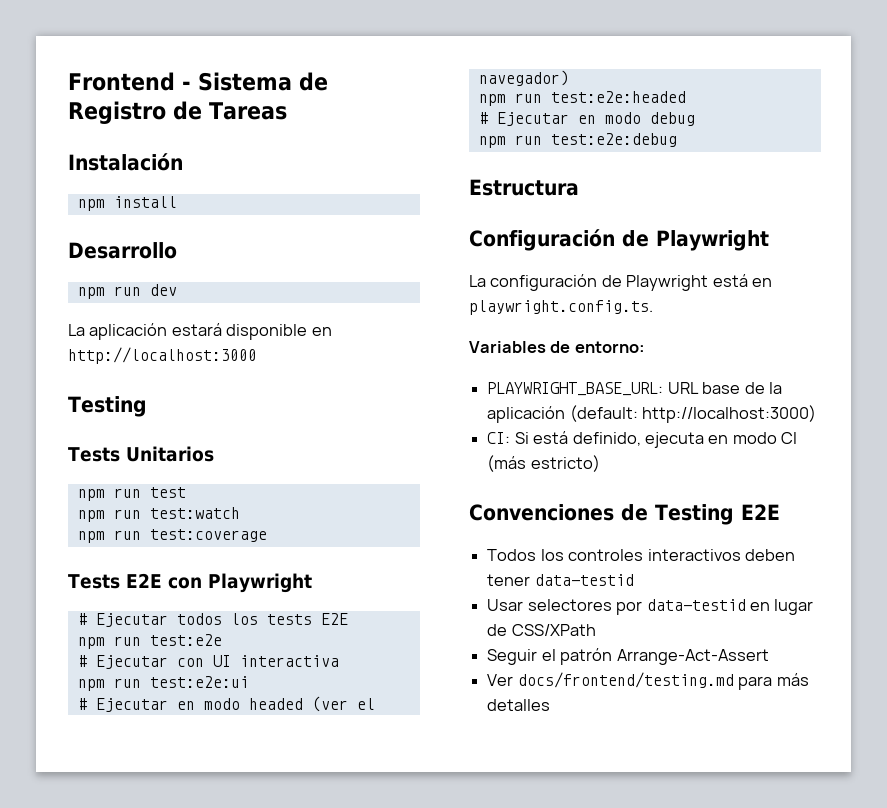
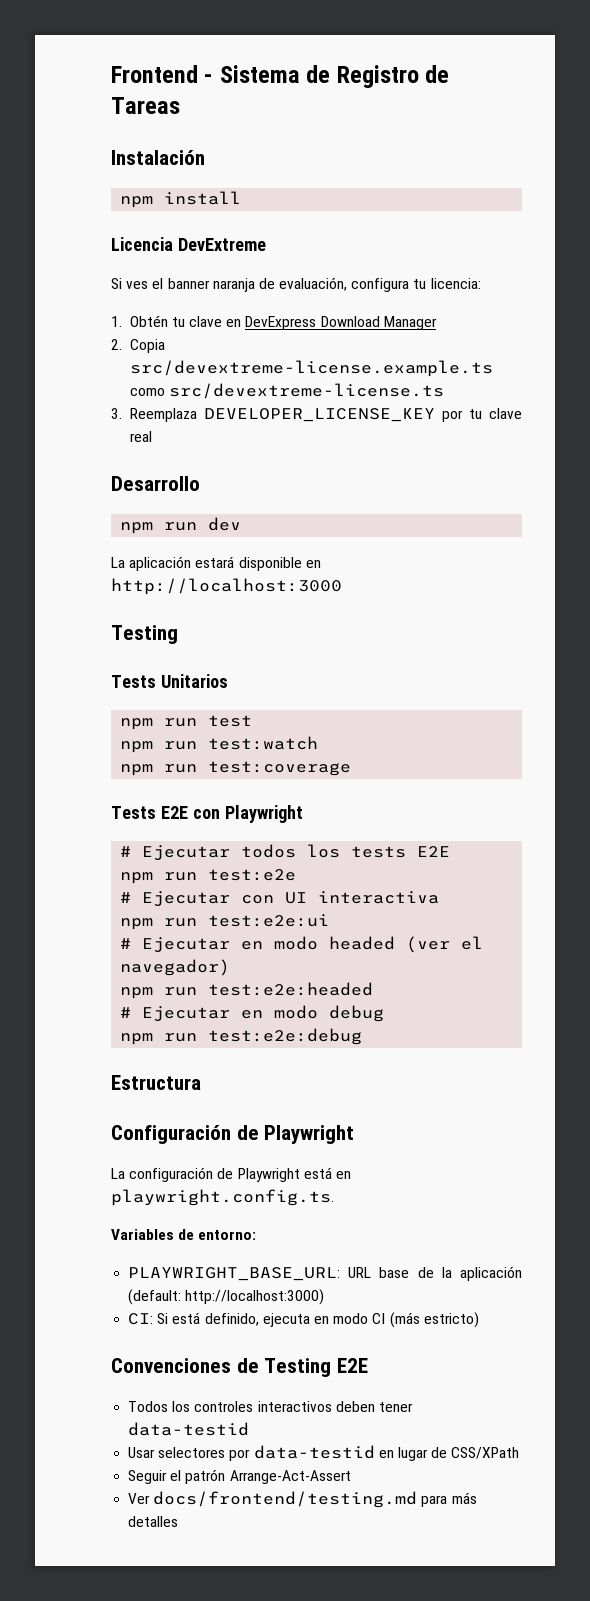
+ Licencia DevExtreme
+ Si ves el banner naranja de evaluación, configura tu licencia:
+ 1. Obtén tu clave en DevExpress Download Manager
+ 2. Copia src/devextreme-license.example.ts como src/devextreme-license.ts
+ 3. Reemplaza DEVELOPER_LICENSE_KEY por tu clave real

